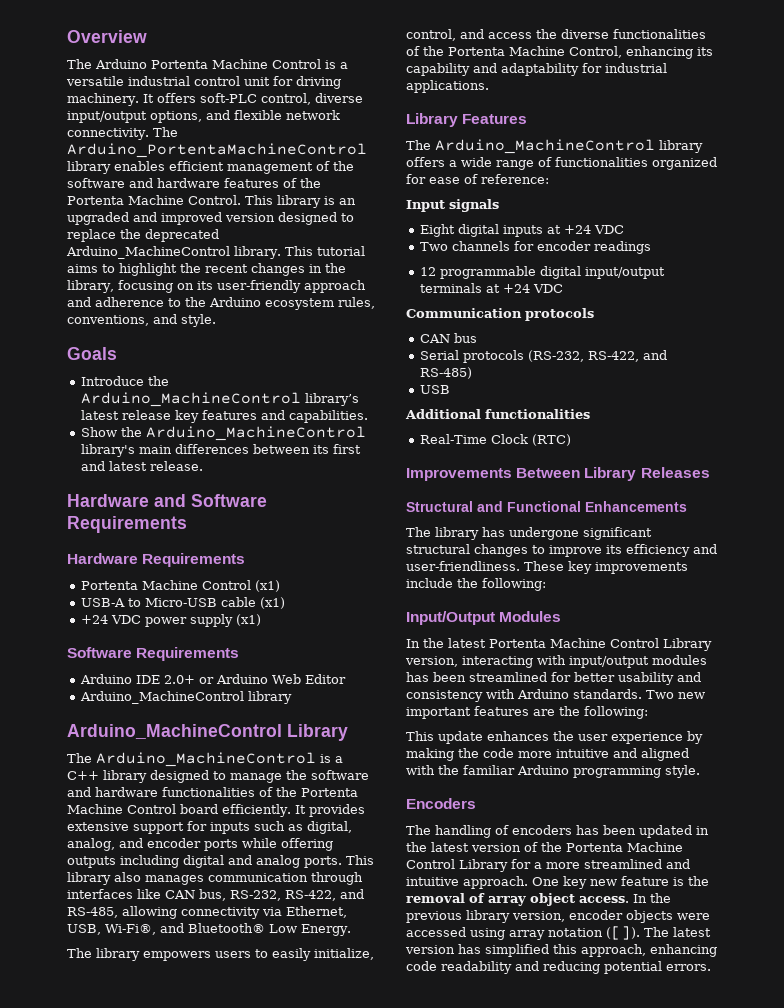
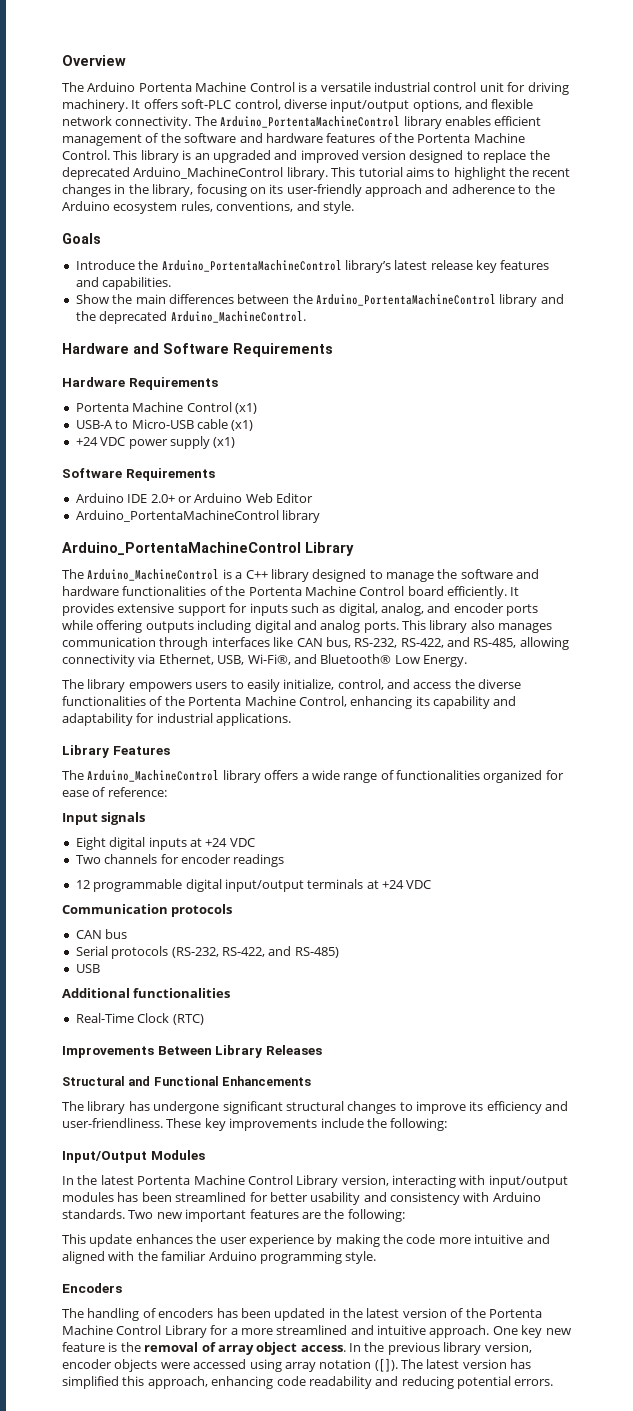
- Introduce the Arduino_MachineControl library’s latest release key features and capabilities.
+ Introduce the Arduino_PortentaMachineControl library’s latest release key features and capabilities.
- Show the Arduino_MachineControl library's main differences between its first and latest release.
+ Show the main differences between the Arduino_PortentaMachineControl library and the deprecated Arduino_MachineControl.
  Arduino IDE 2.0+ or Arduino Web Editor
- Arduino_MachineControl library
+ Arduino_PortentaMachineControl library
- Arduino_MachineControl Library
+ Arduino_PortentaMachineControl Library

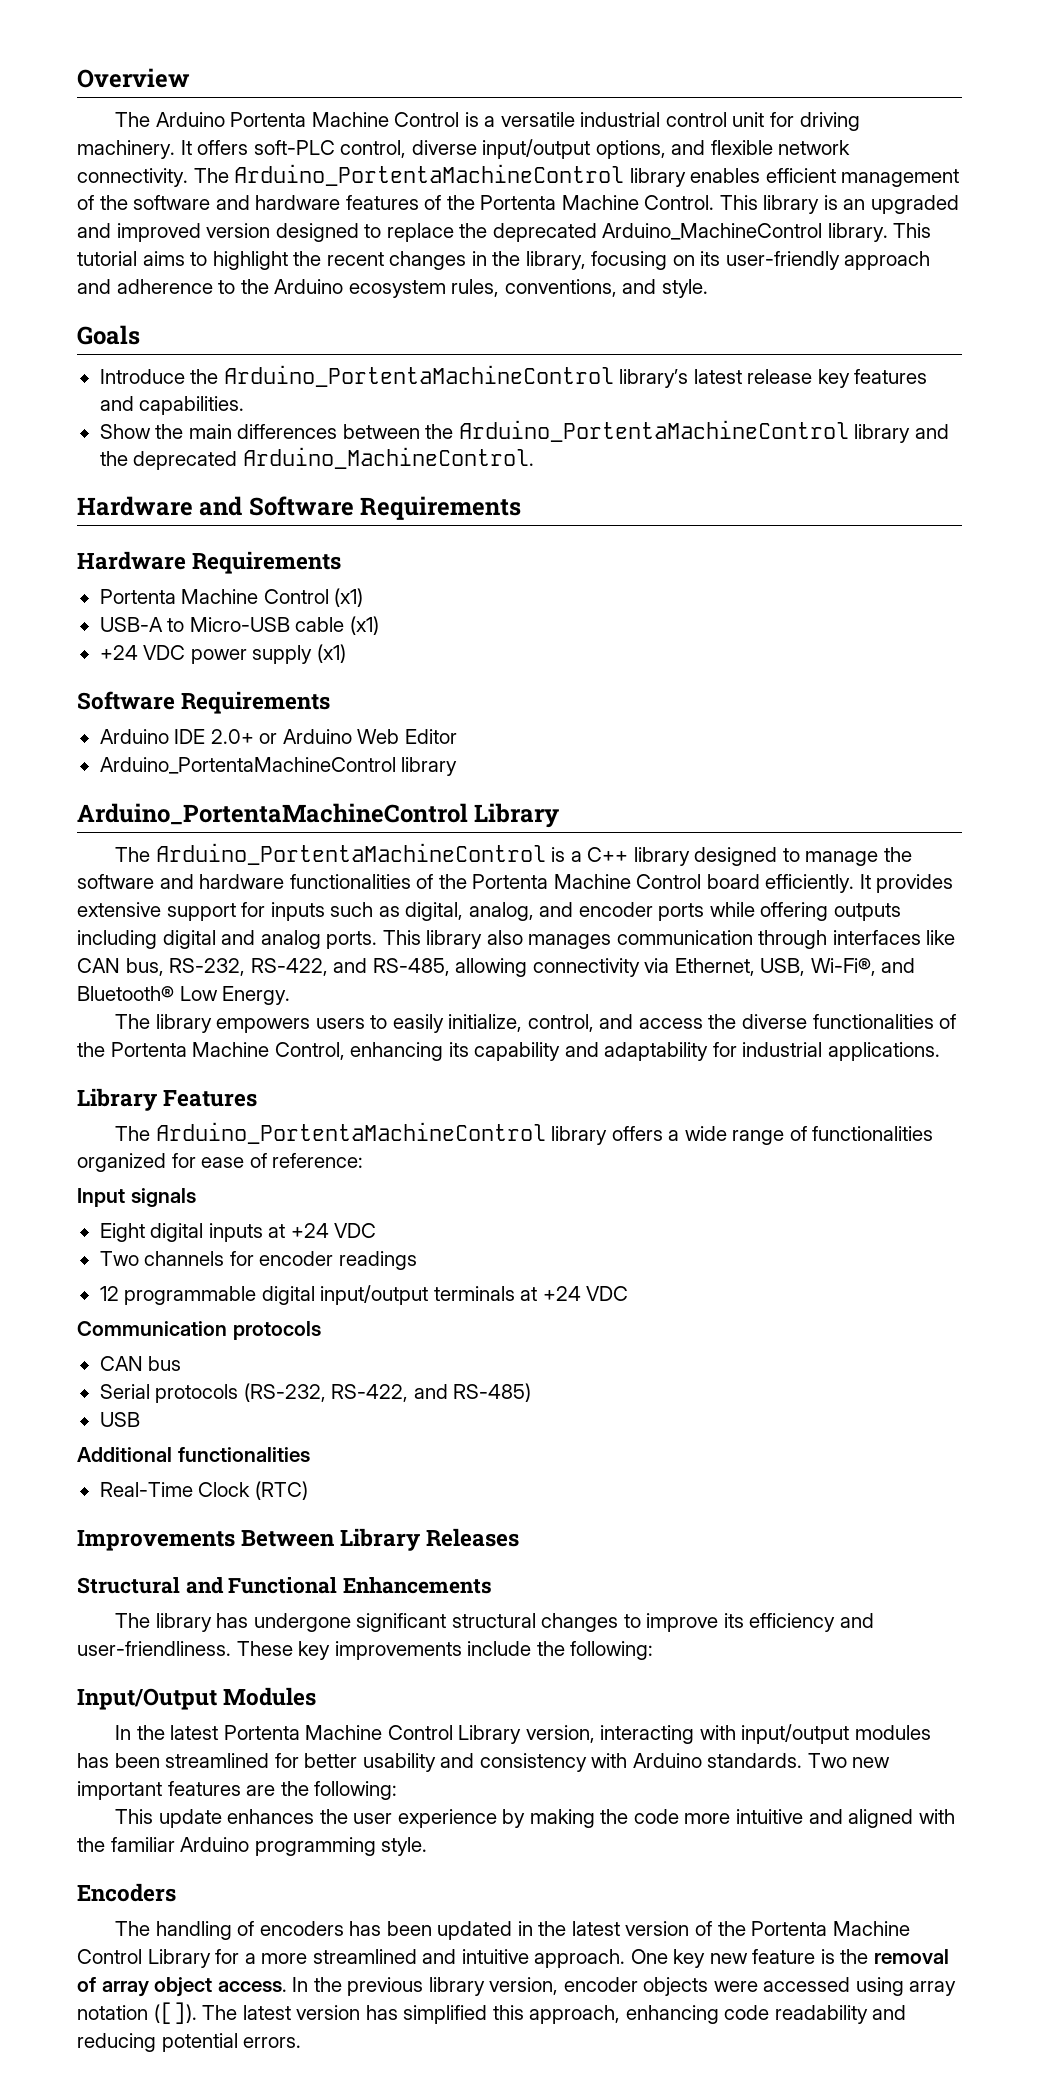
- The Arduino_MachineControl is a C++ library designed to manage the software and hardware functionalities of the Portenta Machine Control board efficiently.
+ The Arduino_PortentaMachineControl is a C++ library designed to manage the software and hardware functionalities of the Portenta Machine Control board efficiently.
- The Arduino_MachineControl library offers a wide range of functionalities organized for ease of reference:
+ The Arduino_PortentaMachineControl library offers a wide range of functionalities organized for ease of reference:

